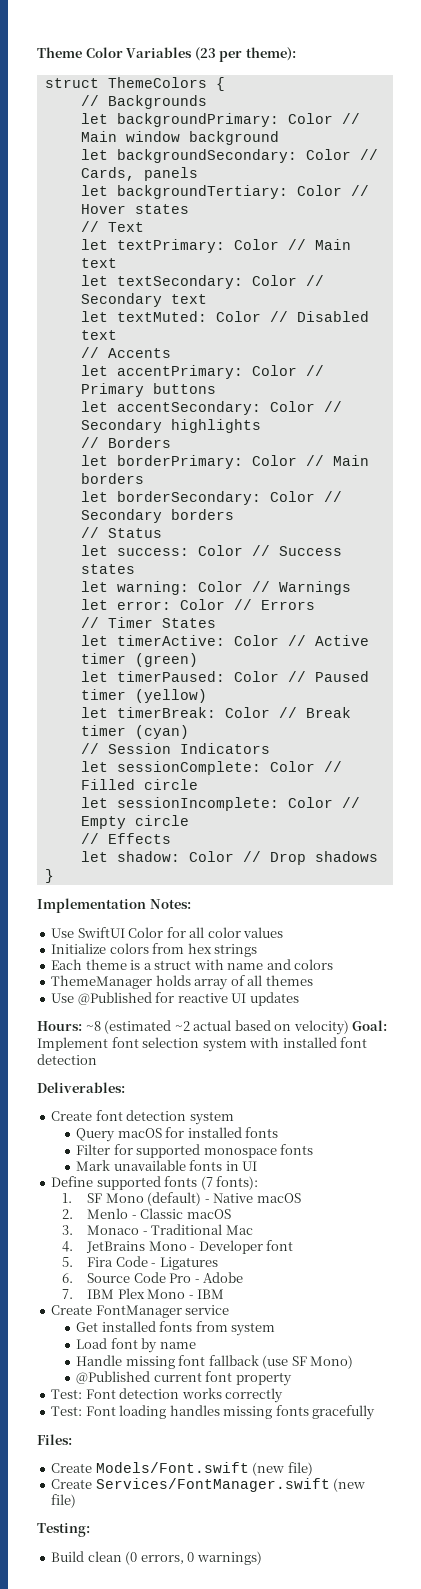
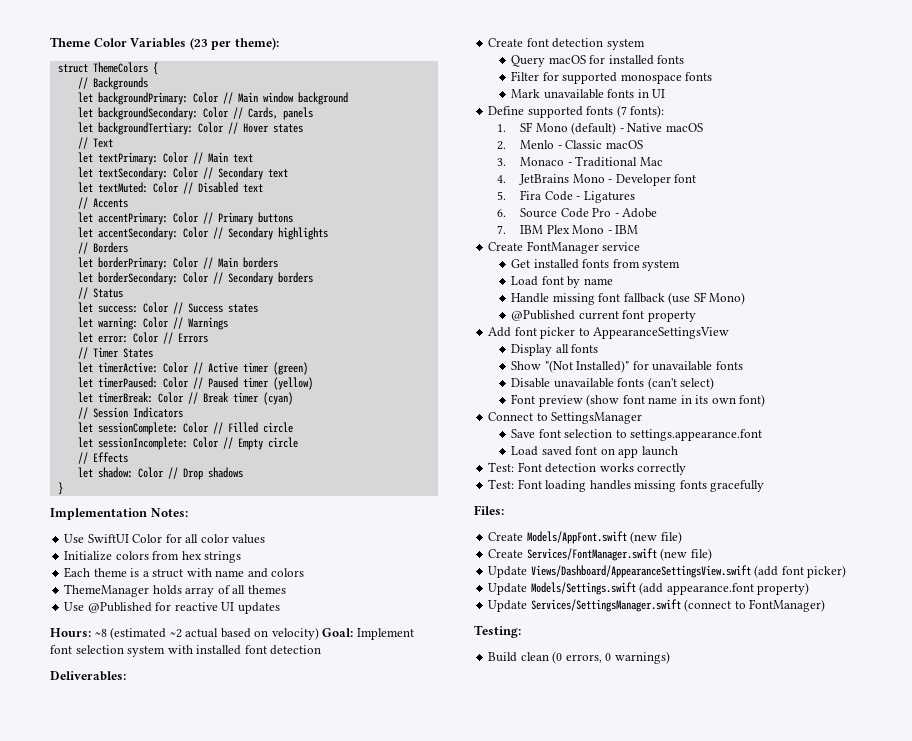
+ Add font picker to AppearanceSettingsView
+ Display all fonts
+ Show "(Not Installed)" for unavailable fonts
+ Disable unavailable fonts (can't select)
+ Font preview (show font name in its own font)
+ Connect to SettingsManager
+ Save font selection to settings.appearance.font
+ Load saved font on app launch
- Create Models/Font.swift (new file)
+ Create Models/AppFont.swift (new file)
+ Update Views/Dashboard/AppearanceSettingsView.swift (add font picker)
+ Update Models/Settings.swift (add appearance.font property)
+ Update Services/SettingsManager.swift (connect to FontManager)

